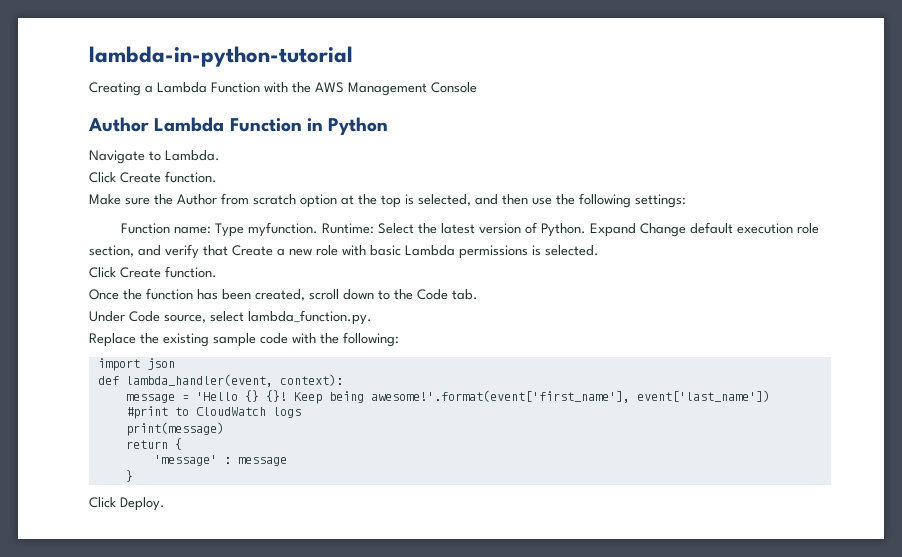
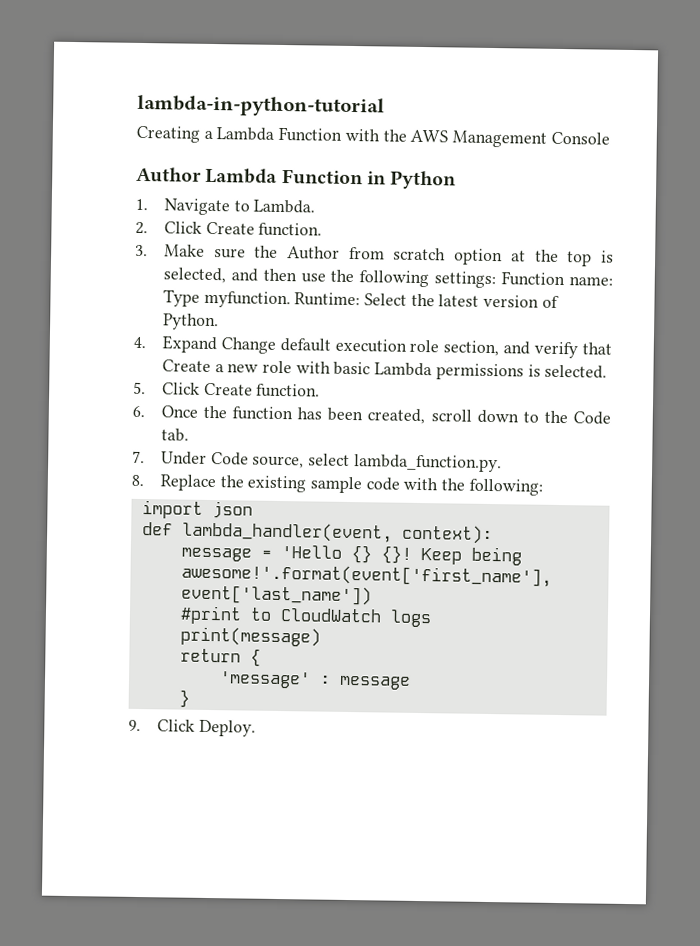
- Navigate to Lambda.
- Click Create function.
- Make sure the Author from scratch option at the top is selected, and then use the following settings:
- Function name: Type myfunction.
+ 1. Navigate to Lambda.
+ 2. Click Create function.
+ 3. Make sure the Author from scratch option at the top is selected, and then use the following settings: Function name: Type myfunction.
- Runtime: Select the latest version of Python. Expand Change default execution role section, and verify that Create a new role with basic Lambda permissions is selected.
- Click Create function.
- Once the function has been created, scroll down to the Code tab.
+ Runtime: Select the latest version of Python.
+ 4. Expand Change default execution role section, and verify that Create a new role with basic Lambda permissions is selected.
+ 5. Click Create function.
+ 6. Once the function has been created, scroll down to the Code tab.
- Under Code source, select lambda_function.py.
+ 7. Under Code source, select lambda_function.py.
- Replace the existing sample code with the following:
+ 8. Replace the existing sample code with the following:
- Click Deploy.
+ 9. Click Deploy.

